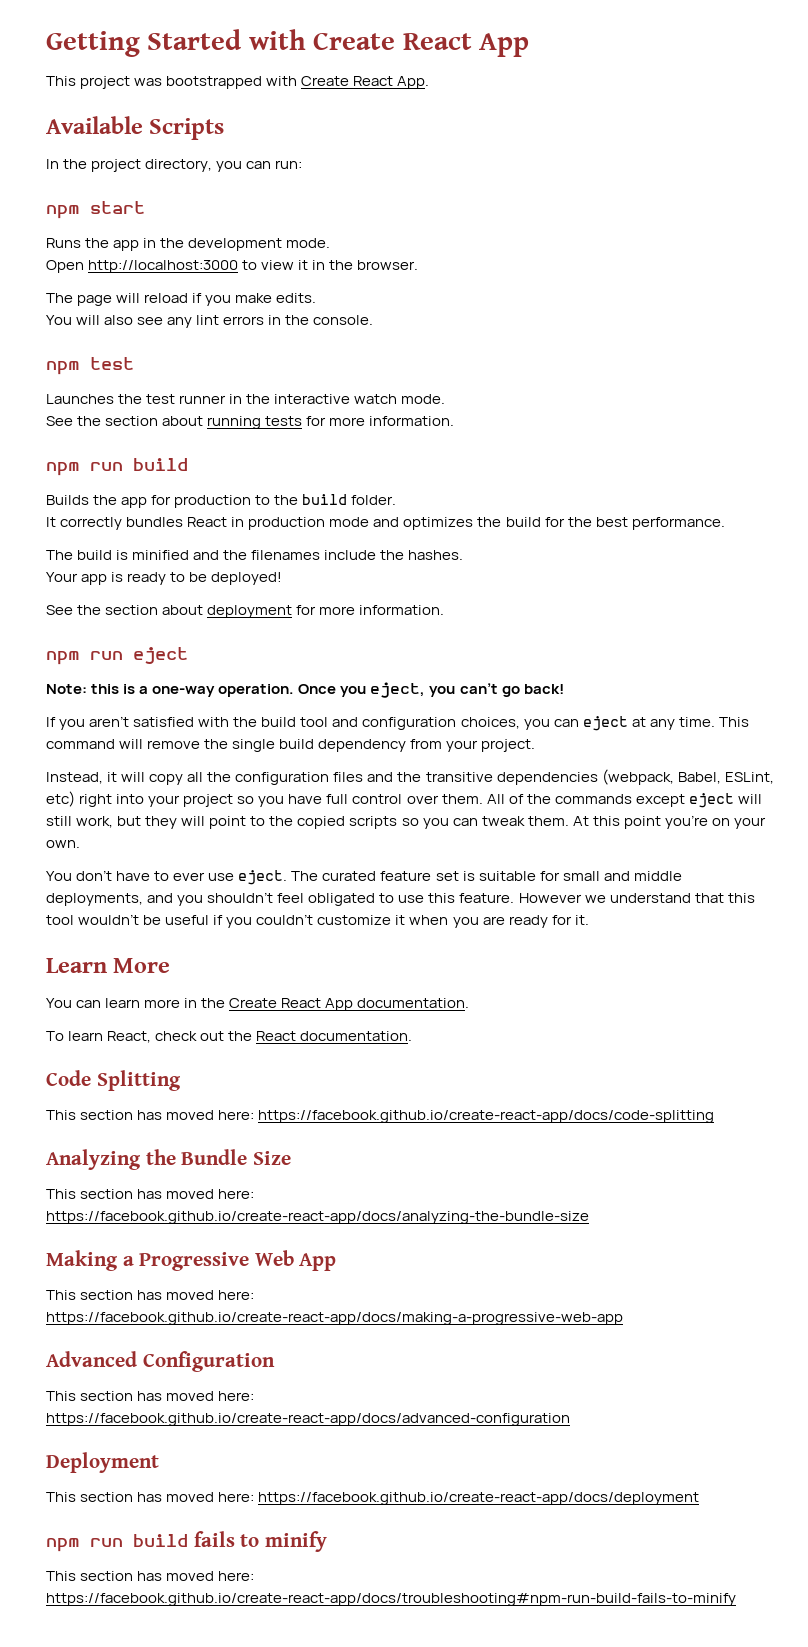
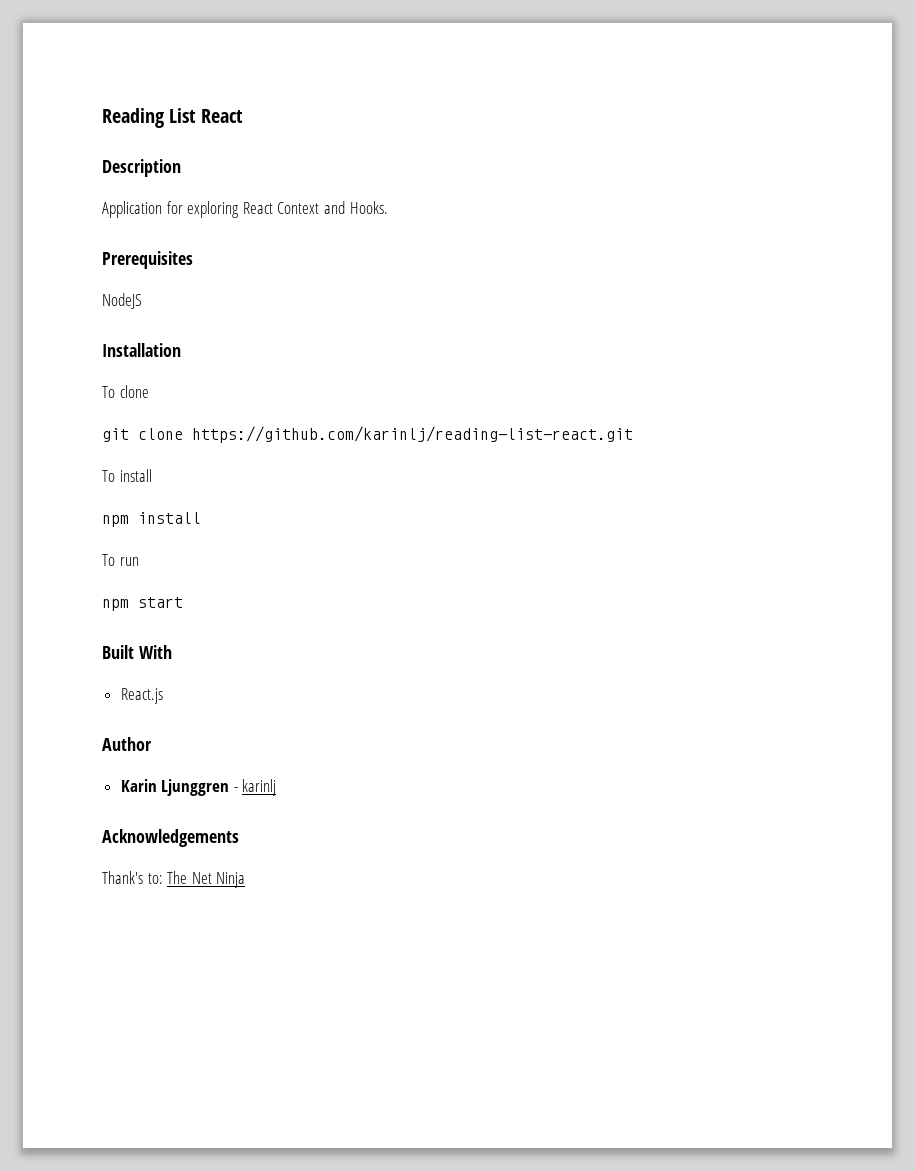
- Getting Started with Create React App
- This project was bootstrapped with Create React App.
- Available Scripts
- In the project directory, you can run:
+ Reading List React
+ Description
+ Application for exploring React Context and Hooks.
+ Prerequisites
+ NodeJS
+ Installation
+ To clone
+ git clone https://github.com/karinlj/reading-list-react.git
+ To install
+ npm install
+ To run
  npm start
- Runs the app in the development mode.
- Open http://localhost:3000 to view it in the browser.
- The page will reload if you make edits.
- You will also see any lint errors in the console.
- npm test
- Launches the test runner in the interactive watch mode.
- See the section about running tests for more information.
- npm run build
- Builds the app for production to the build folder.
- It correctly bundles React in production mode and optimizes the build for the best performance.
- The build is minified and the filenames include the hashes.
- Your app is ready to be deployed!
- See the section about deployment for more information.
- npm run eject
- Note: this is a one-way operation. Once you eject, you can’t go back!
- If you aren’t satisfied with the build tool and configuration choices, you can eject at any time. This command will remove the single build dependency from your project.
- Instead, it will copy all the configuration files and the transitive dependencies (webpack, Babel, ESLint, etc) right into your project so you have full control over them. All of the commands except eject will still work, but they will point to the copied scripts so you can tweak them. At this point you’re on your own.
- You don’t have to ever use eject. The curated feature set is suitable for small and middle deployments, and you shouldn’t feel obligated to use this feature. However we understand that this tool wouldn’t be useful if you couldn’t customize it when you are ready for it.
- Learn More
- You can learn more in the Create React App documentation.
- To learn React, check out the React documentation.
- Code Splitting
- This section has moved here: https://facebook.github.io/create-react-app/docs/code-splitting
- Analyzing the Bundle Size
- This section has moved here: https://facebook.github.io/create-react-app/docs/analyzing-the-bundle-size
- Making a Progressive Web App
- This section has moved here: https://facebook.github.io/create-react-app/docs/making-a-progressive-web-app
- Advanced Configuration
- This section has moved here: https://facebook.github.io/create-react-app/docs/advanced-configuration
- Deployment
- This section has moved here: https://facebook.github.io/create-react-app/docs/deployment
- npm run build fails to minify
- This section has moved here: https://facebook.github.io/create-react-app/docs/troubleshooting#npm-run-build-fails-to-minify
+ Built With
+ React.js
+ Author
+ Karin Ljunggren - karinlj
+ Acknowledgements
+ Thank's to: The Net Ninja

